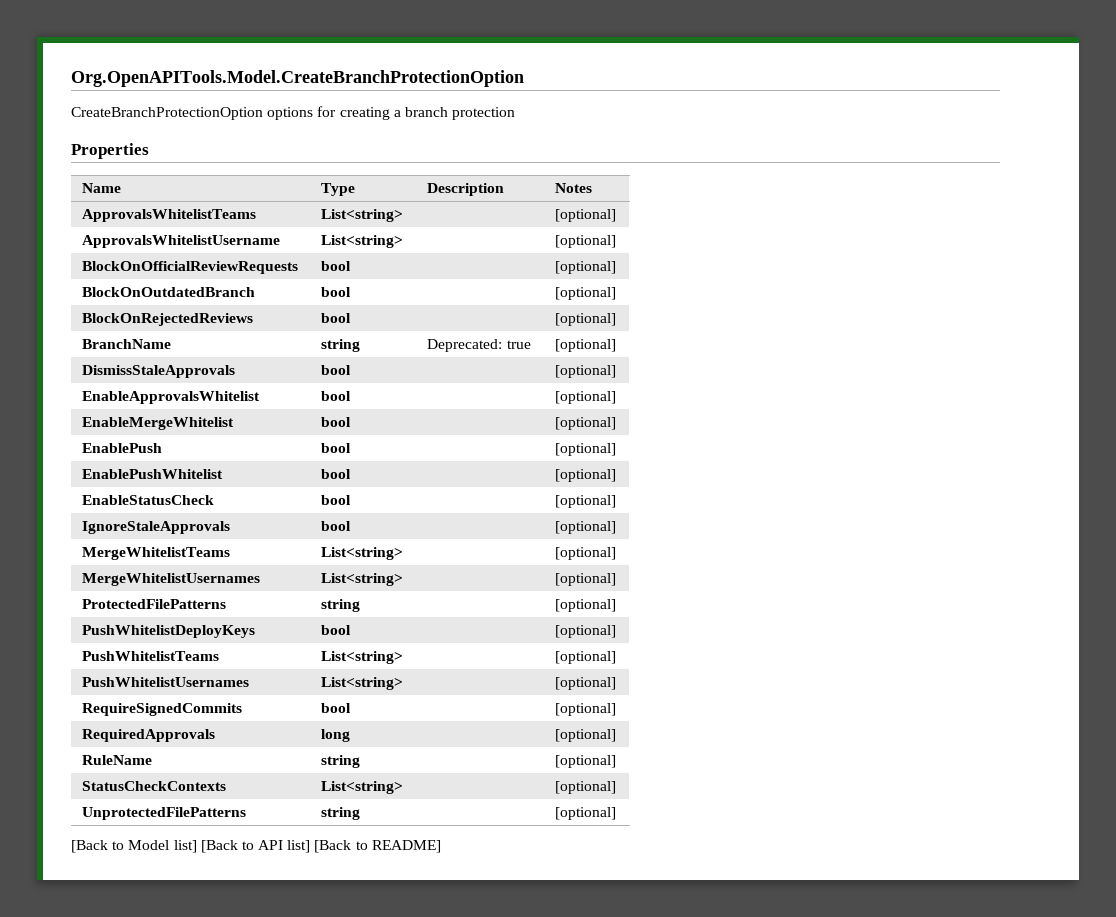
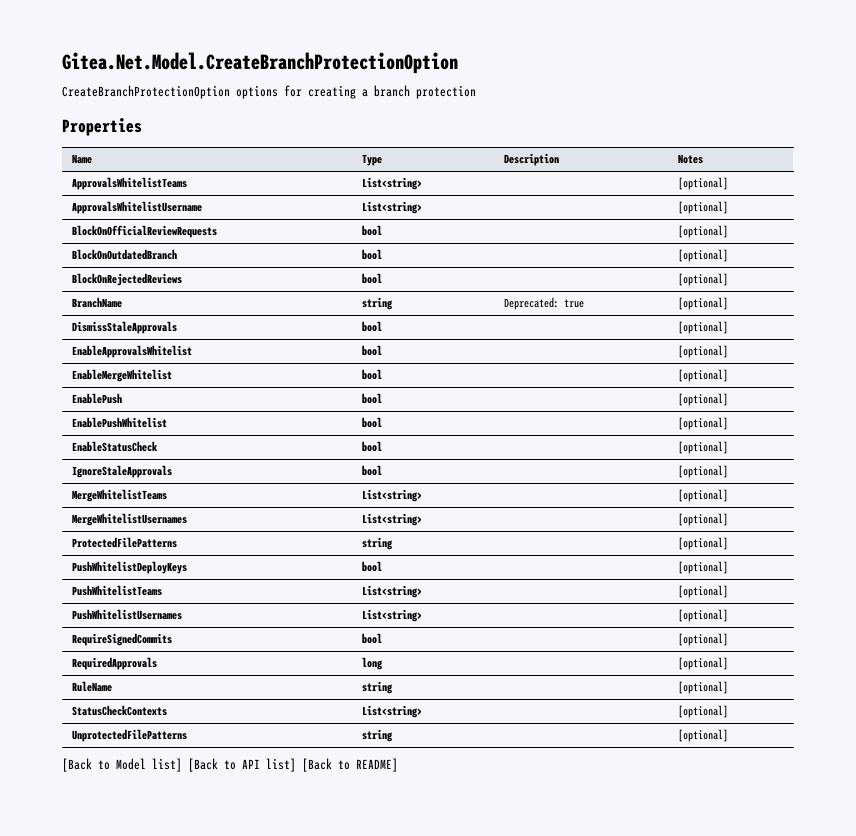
- Org.OpenAPITools.Model.CreateBranchProtectionOption
+ Gitea.Net.Model.CreateBranchProtectionOption

